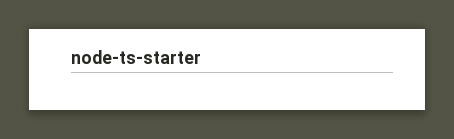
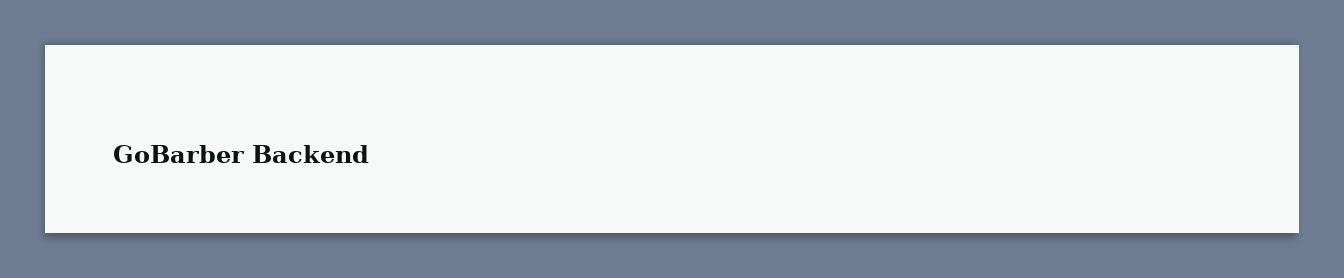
- node-ts-starter
+ GoBarber Backend

